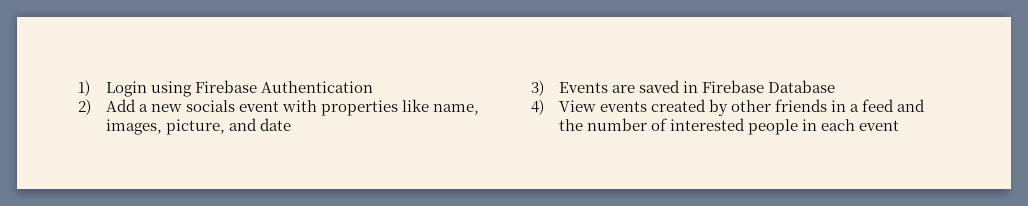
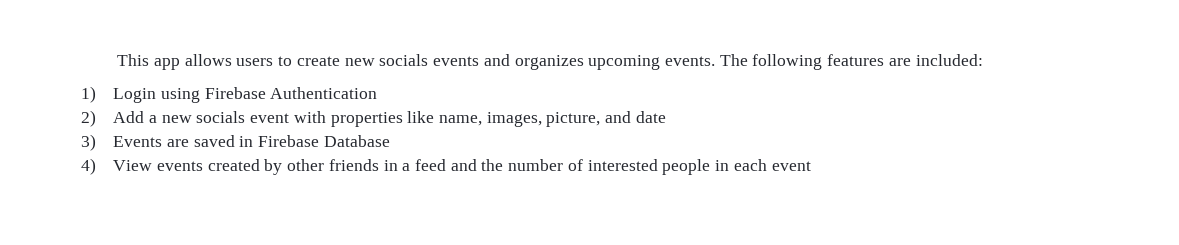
+ This app allows users to create new socials events and organizes upcoming events. The following features are included:

